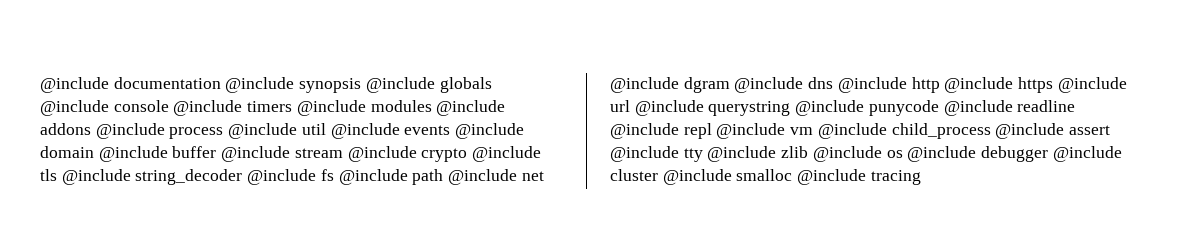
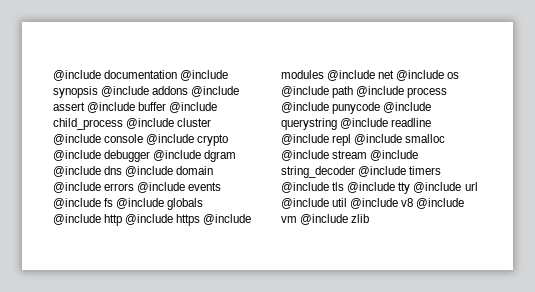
- @include documentation @include synopsis @include globals @include console @include timers @include modules @include addons @include process @include util @include events @include domain @include buffer @include stream @include crypto @include tls @include string_decoder @include fs @include path @include net @include dgram @include dns @include http @include https @include url @include querystring @include punycode @include readline @include repl @include vm @include child_process @include assert @include tty @include zlib @include os @include debugger @include cluster @include smalloc @include tracing
+ @include documentation @include synopsis @include addons @include assert @include buffer @include child_process @include cluster @include console @include crypto @include debugger @include dgram @include dns @include domain @include errors @include events @include fs @include globals @include http @include https @include modules @include net @include os @include path @include process @include punycode @include querystring @include readline @include repl @include smalloc @include stream @include string_decoder @include timers @include tls @include tty @include url @include util @include v8 @include vm @include zlib

